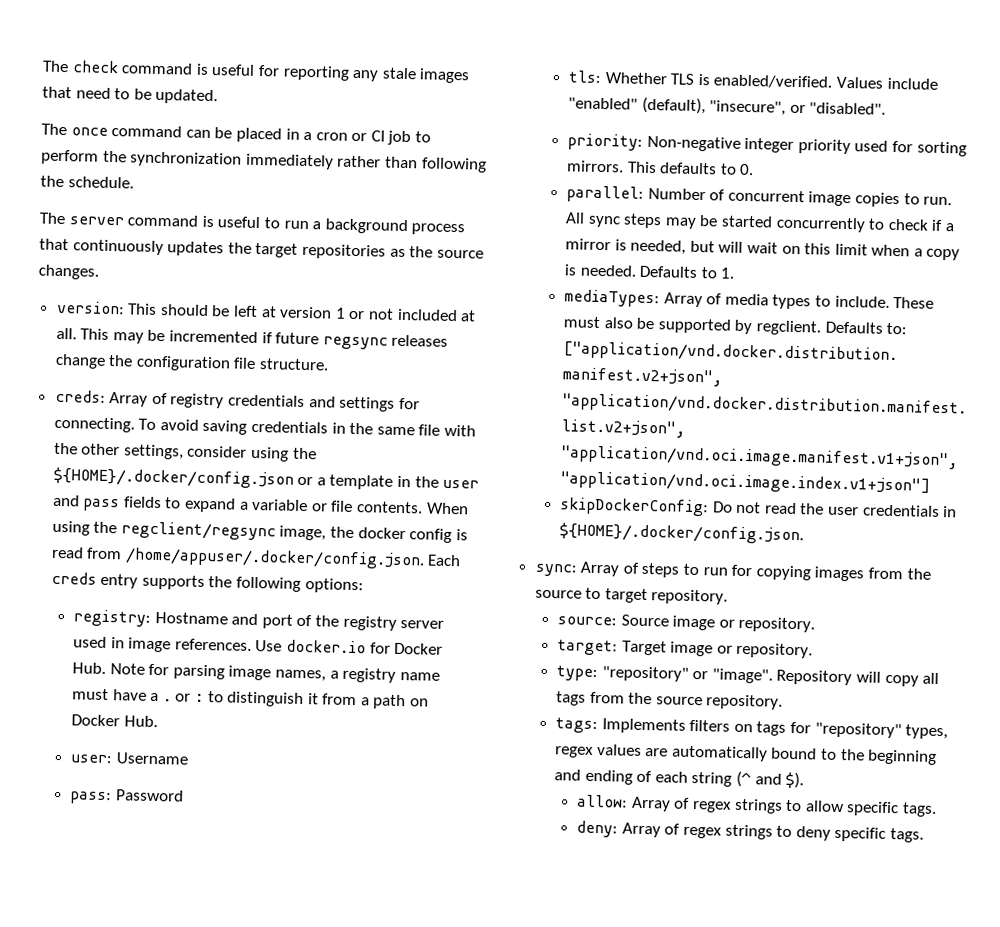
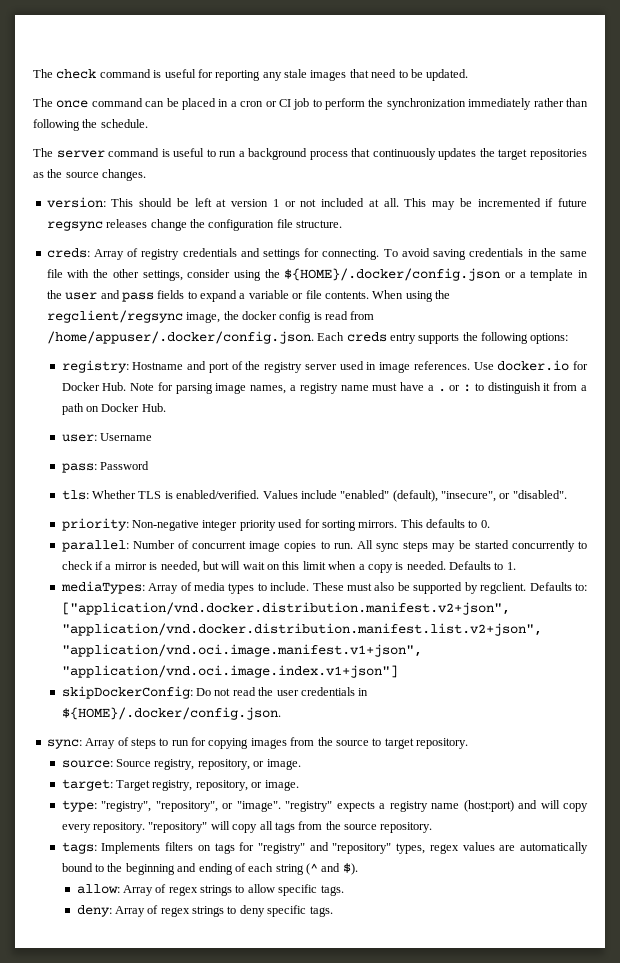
- source: Source image or repository.
- target: Target image or repository.
- type: "repository" or "image". Repository will copy all tags from the source repository.
+ source: Source registry, repository, or image.
+ target: Target registry, repository, or image.
+ type: "registry", "repository", or "image". "registry" expects a registry name (host:port) and will copy every repository. "repository" will copy all tags from the source repository.
- tags: Implements filters on tags for "repository" types, regex values are automatically bound to the beginning and ending of each string (^ and $).
+ tags: Implements filters on tags for "registry" and "repository" types, regex values are automatically bound to the beginning and ending of each string (^ and $).

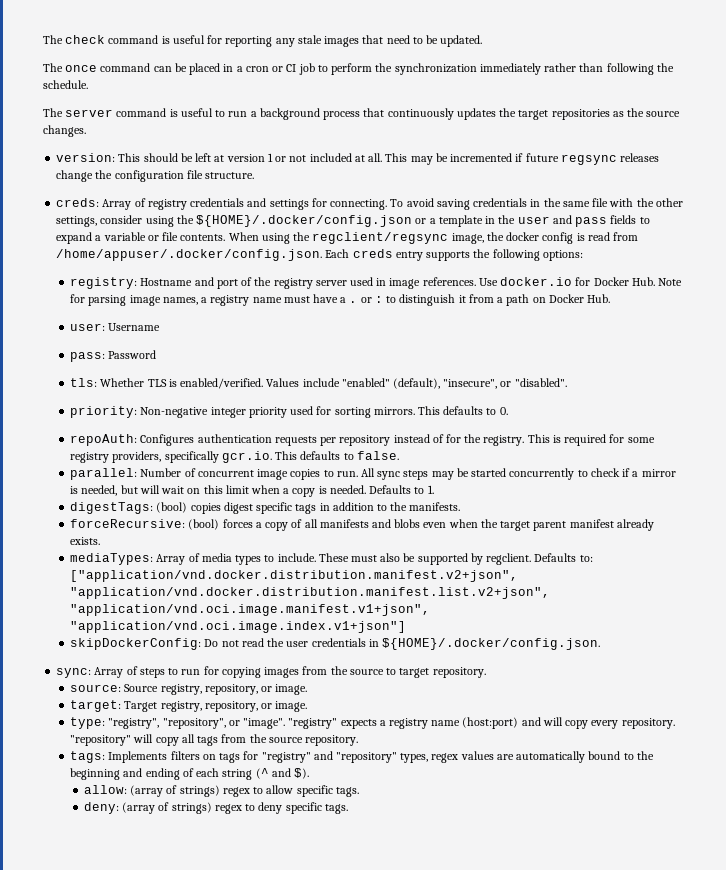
+ repoAuth: Configures authentication requests per repository instead of for the registry. This is required for some registry providers, specifically gcr.io. This defaults to false.
+ digestTags: (bool) copies digest specific tags in addition to the manifests.
+ forceRecursive: (bool) forces a copy of all manifests and blobs even when the target parent manifest already exists.
- allow: Array of regex strings to allow specific tags.
+ allow: (array of strings) regex to allow specific tags.
- deny: Array of regex strings to deny specific tags.
+ deny: (array of strings) regex to deny specific tags.

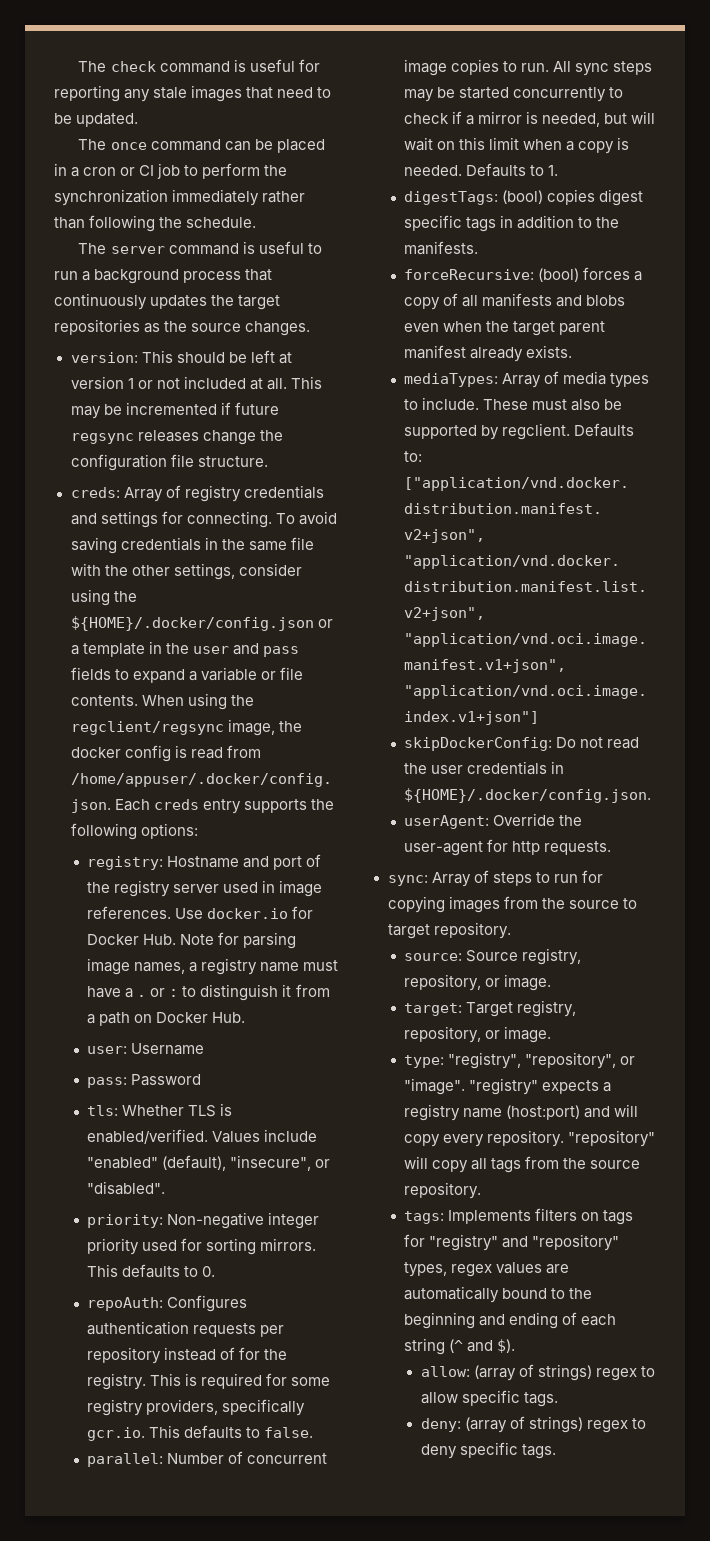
+ userAgent: Override the user-agent for http requests.

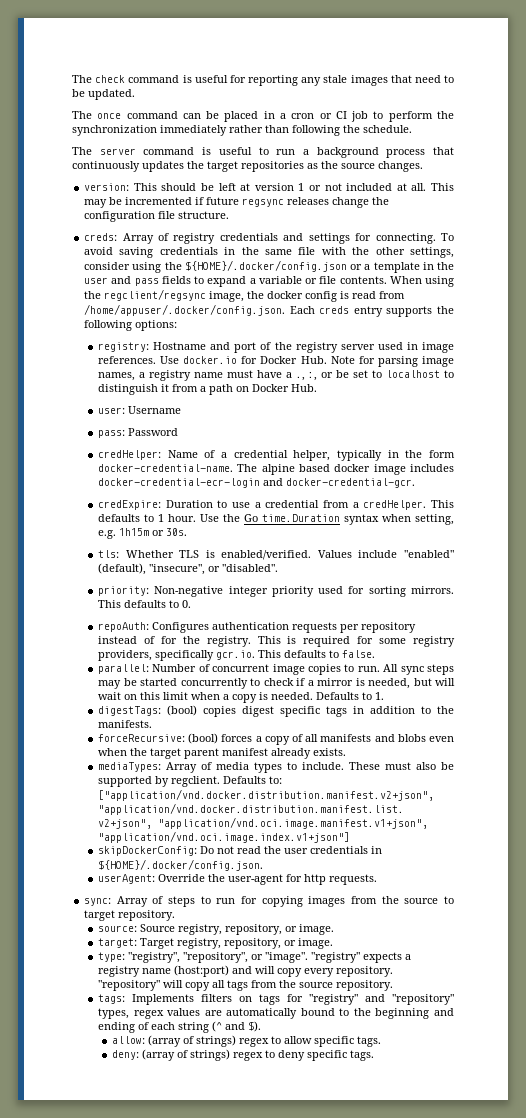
- Use docker.io for Docker Hub. Note for parsing image names, a registry name must have a . or : to distinguish it from a path on Docker Hub.
+ Use docker.io for Docker Hub. Note for parsing image names, a registry name must have a ., :, or be set to localhost to distinguish it from a path on Docker Hub.
+ credHelper: Name of a credential helper, typically in the form docker-credential-name. The alpine based docker image includes docker-credential-ecr-login and docker-credential-gcr.
+ credExpire: Duration to use a credential from a credHelper. This defaults to 1 hour. Use the Go time.Duration syntax when setting, e.g. 1h15m or 30s.

